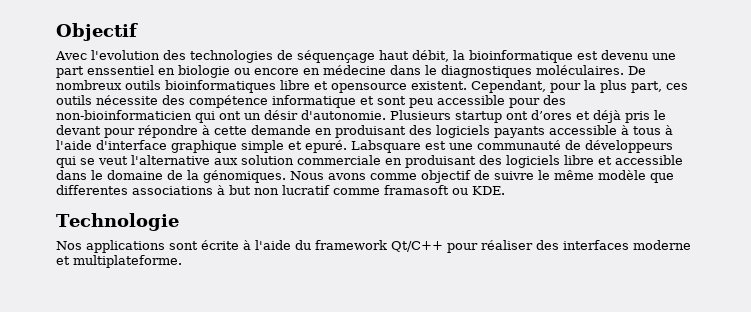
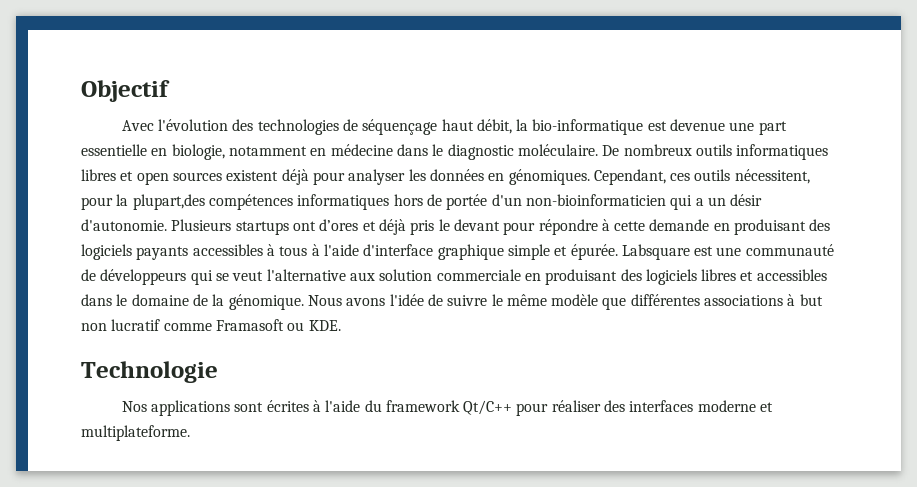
- Avec l'evolution des technologies de séquençage haut débit, la bioinformatique est devenu une part enssentiel en biologie ou encore en médecine dans le diagnostiques moléculaires.
+ Avec l'évolution des technologies de séquençage haut débit, la bio-informatique est devenue une part essentielle en biologie, notamment en médecine dans le diagnostic moléculaire.
- De nombreux outils bioinformatiques libre et opensource existent. Cependant, pour la plus part, ces outils nécessite des compétence informatique et sont peu accessible pour des non-bioinformaticien qui ont un désir d'autonomie.
+ De nombreux outils informatiques libres et open sources existent déjà pour analyser les données en génomiques. Cependant, ces outils nécessitent, pour la plupart,des compétences informatiques hors de portée d'un non-bioinformaticien qui a un désir d'autonomie.
- Plusieurs startup ont d’ores et déjà pris le devant pour répondre à cette demande en produisant des logiciels payants accessible à tous à l'aide d'interface graphique simple et epuré.
+ Plusieurs startups ont d’ores et déjà pris le devant pour répondre à cette demande en produisant des logiciels payants accessibles à tous à l'aide d'interface graphique simple et épurée.
- Labsquare est une communauté de développeurs qui se veut l'alternative aux solution commerciale en produisant des logiciels libre et accessible dans le domaine de la génomiques.
+ Labsquare est une communauté de développeurs qui se veut l'alternative aux solution commerciale en produisant des logiciels libres et accessibles dans le domaine de la génomique.
- Nous avons comme objectif de suivre le même modèle que differentes associations à but non lucratif comme framasoft ou KDE.
+ Nous avons l'idée de suivre le même modèle que différentes associations à but non lucratif comme Framasoft ou KDE.
- Nos applications sont écrite à l'aide du framework Qt/C++ pour réaliser des interfaces moderne et multiplateforme.
+ Nos applications sont écrites à l'aide du framework Qt/C++ pour réaliser des interfaces moderne et multiplateforme.

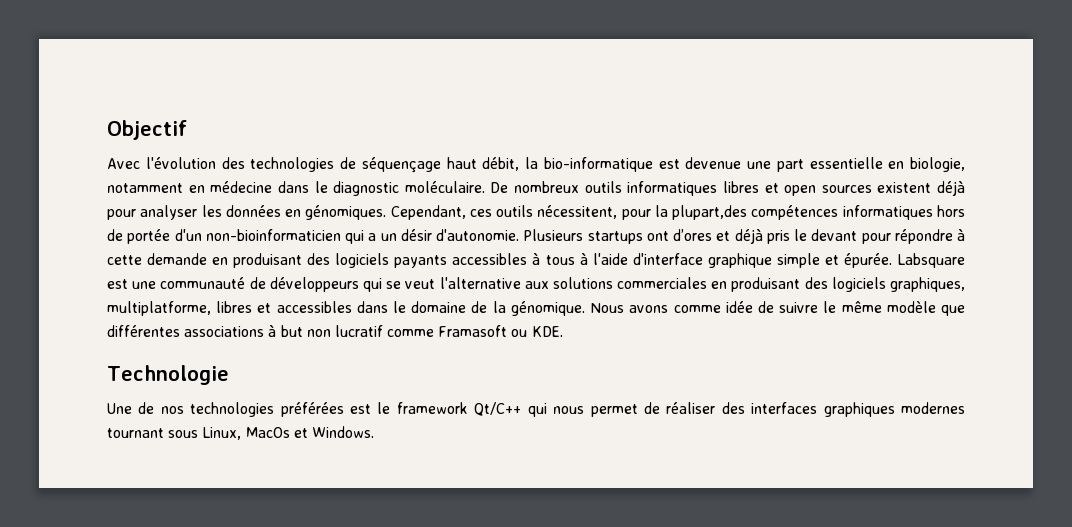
- Labsquare est une communauté de développeurs qui se veut l'alternative aux solution commerciale en produisant des logiciels libres et accessibles dans le domaine de la génomique.
+ Labsquare est une communauté de développeurs qui se veut l'alternative aux solutions commerciales en produisant des logiciels graphiques, multiplatforme, libres et accessibles dans le domaine de la génomique.
- Nous avons l'idée de suivre le même modèle que différentes associations à but non lucratif comme Framasoft ou KDE.
+ Nous avons comme idée de suivre le même modèle que différentes associations à but non lucratif comme Framasoft ou KDE.
- Nos applications sont écrites à l'aide du framework Qt/C++ pour réaliser des interfaces moderne et multiplateforme.
+ Une de nos technologies préférées est le framework Qt/C++ qui nous permet de réaliser des interfaces graphiques modernes tournant sous Linux, MacOs et Windows.

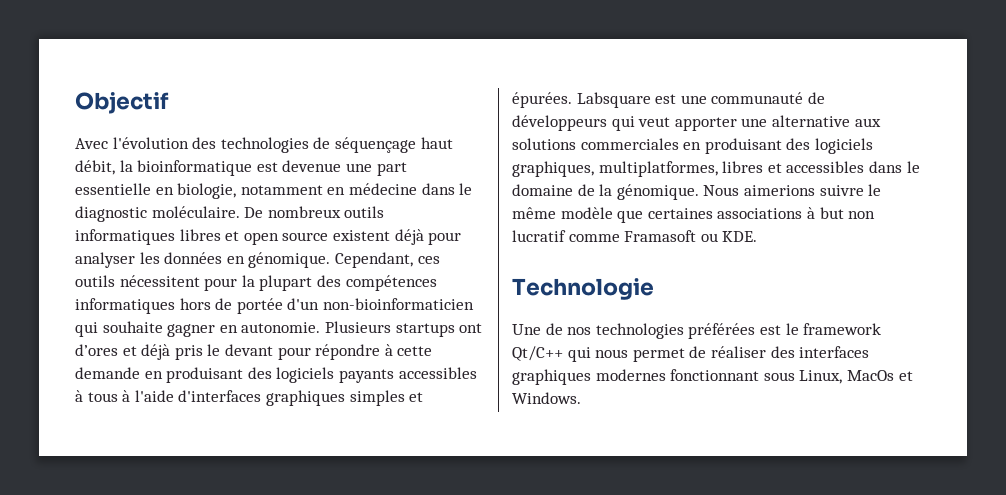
- Avec l'évolution des technologies de séquençage haut débit, la bio-informatique est devenue une part essentielle en biologie, notamment en médecine dans le diagnostic moléculaire.
+ Avec l'évolution des technologies de séquençage haut débit, la bioinformatique est devenue une part essentielle en biologie, notamment en médecine dans le diagnostic moléculaire.
- De nombreux outils informatiques libres et open sources existent déjà pour analyser les données en génomiques.
+ De nombreux outils informatiques libres et open source existent déjà pour analyser les données en génomique.
- Cependant, ces outils nécessitent, pour la plupart,des compétences informatiques hors de portée d'un non-bioinformaticien qui a un désir d'autonomie.
+ Cependant, ces outils nécessitent pour la plupart des compétences informatiques hors de portée d'un non-bioinformaticien qui souhaite gagner en autonomie.
- Plusieurs startups ont d’ores et déjà pris le devant pour répondre à cette demande en produisant des logiciels payants accessibles à tous à l'aide d'interface graphique simple et épurée.
+ Plusieurs startups ont d’ores et déjà pris le devant pour répondre à cette demande en produisant des logiciels payants accessibles à tous à l'aide d'interfaces graphiques simples et épurées.
- Labsquare est une communauté de développeurs qui se veut l'alternative aux solutions commerciales en produisant des logiciels graphiques, multiplatforme, libres et accessibles dans le domaine de la génomique.
+ Labsquare est une communauté de développeurs qui veut apporter une alternative aux solutions commerciales en produisant des logiciels graphiques, multiplatformes, libres et accessibles dans le domaine de la génomique.
- Nous avons comme idée de suivre le même modèle que différentes associations à but non lucratif comme Framasoft ou KDE.
+ Nous aimerions suivre le même modèle que certaines associations à but non lucratif comme Framasoft ou KDE.
- Une de nos technologies préférées est le framework Qt/C++ qui nous permet de réaliser des interfaces graphiques modernes tournant sous Linux, MacOs et Windows.
+ Une de nos technologies préférées est le framework Qt/C++ qui nous permet de réaliser des interfaces graphiques modernes fonctionnant sous Linux, MacOs et Windows.

